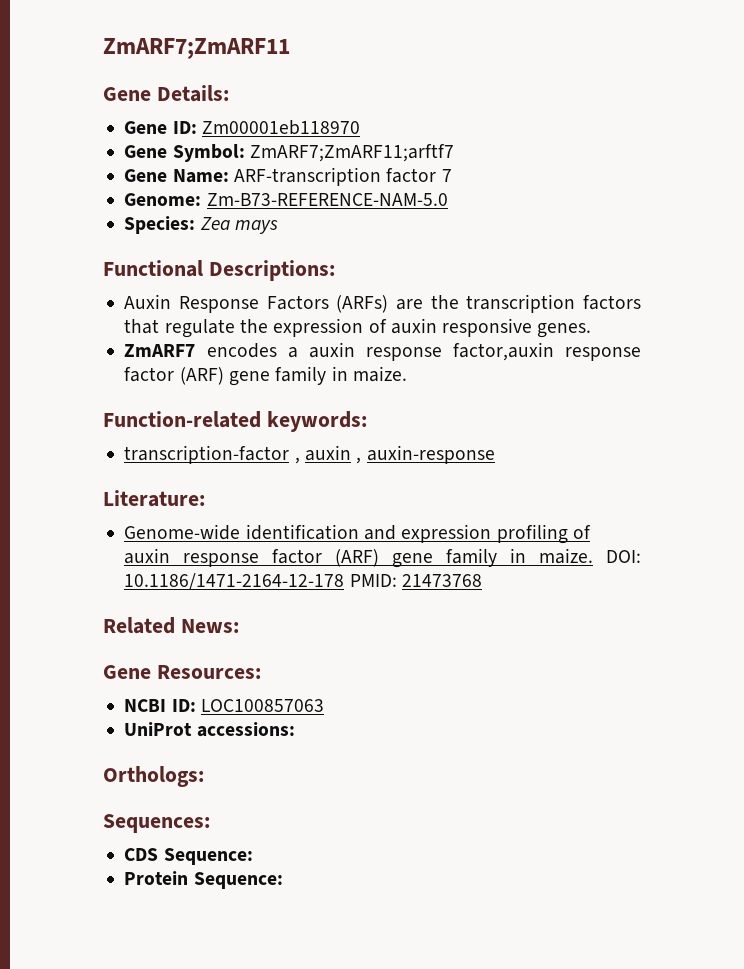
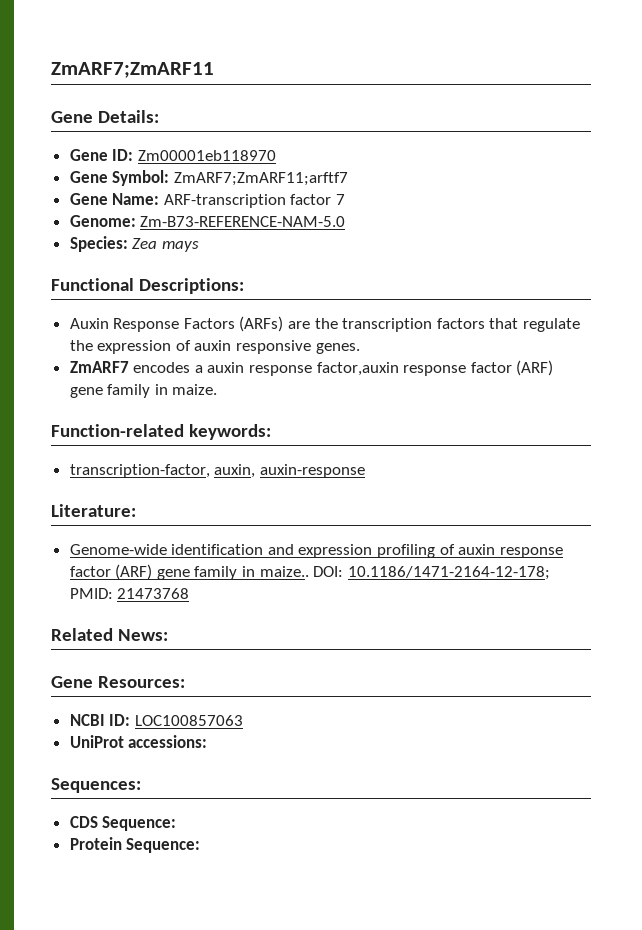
- transcription-factor , auxin , auxin-response
+ transcription-factor, auxin, auxin-response
- Genome-wide identification and expression profiling of auxin response factor (ARF) gene family in maize. DOI: 10.1186/1471-2164-12-178 PMID: 21473768
+ Genome-wide identification and expression profiling of auxin response factor (ARF) gene family in maize.. DOI: 10.1186/1471-2164-12-178; PMID: 21473768
- Orthologs:

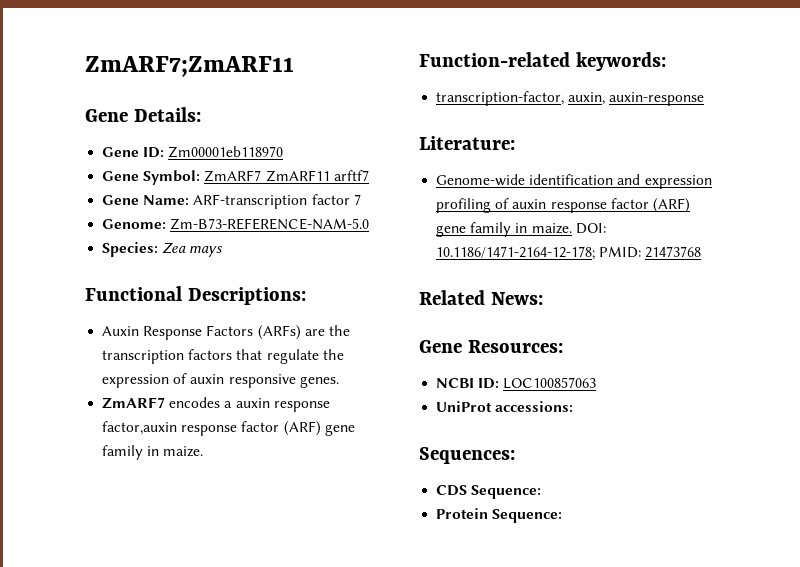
- Gene Symbol: ZmARF7;ZmARF11;arftf7
+ Gene Symbol: ZmARF7 ZmARF11 arftf7
- Genome-wide identification and expression profiling of auxin response factor (ARF) gene family in maize..
+ Genome-wide identification and expression profiling of auxin response factor (ARF) gene family in maize.

